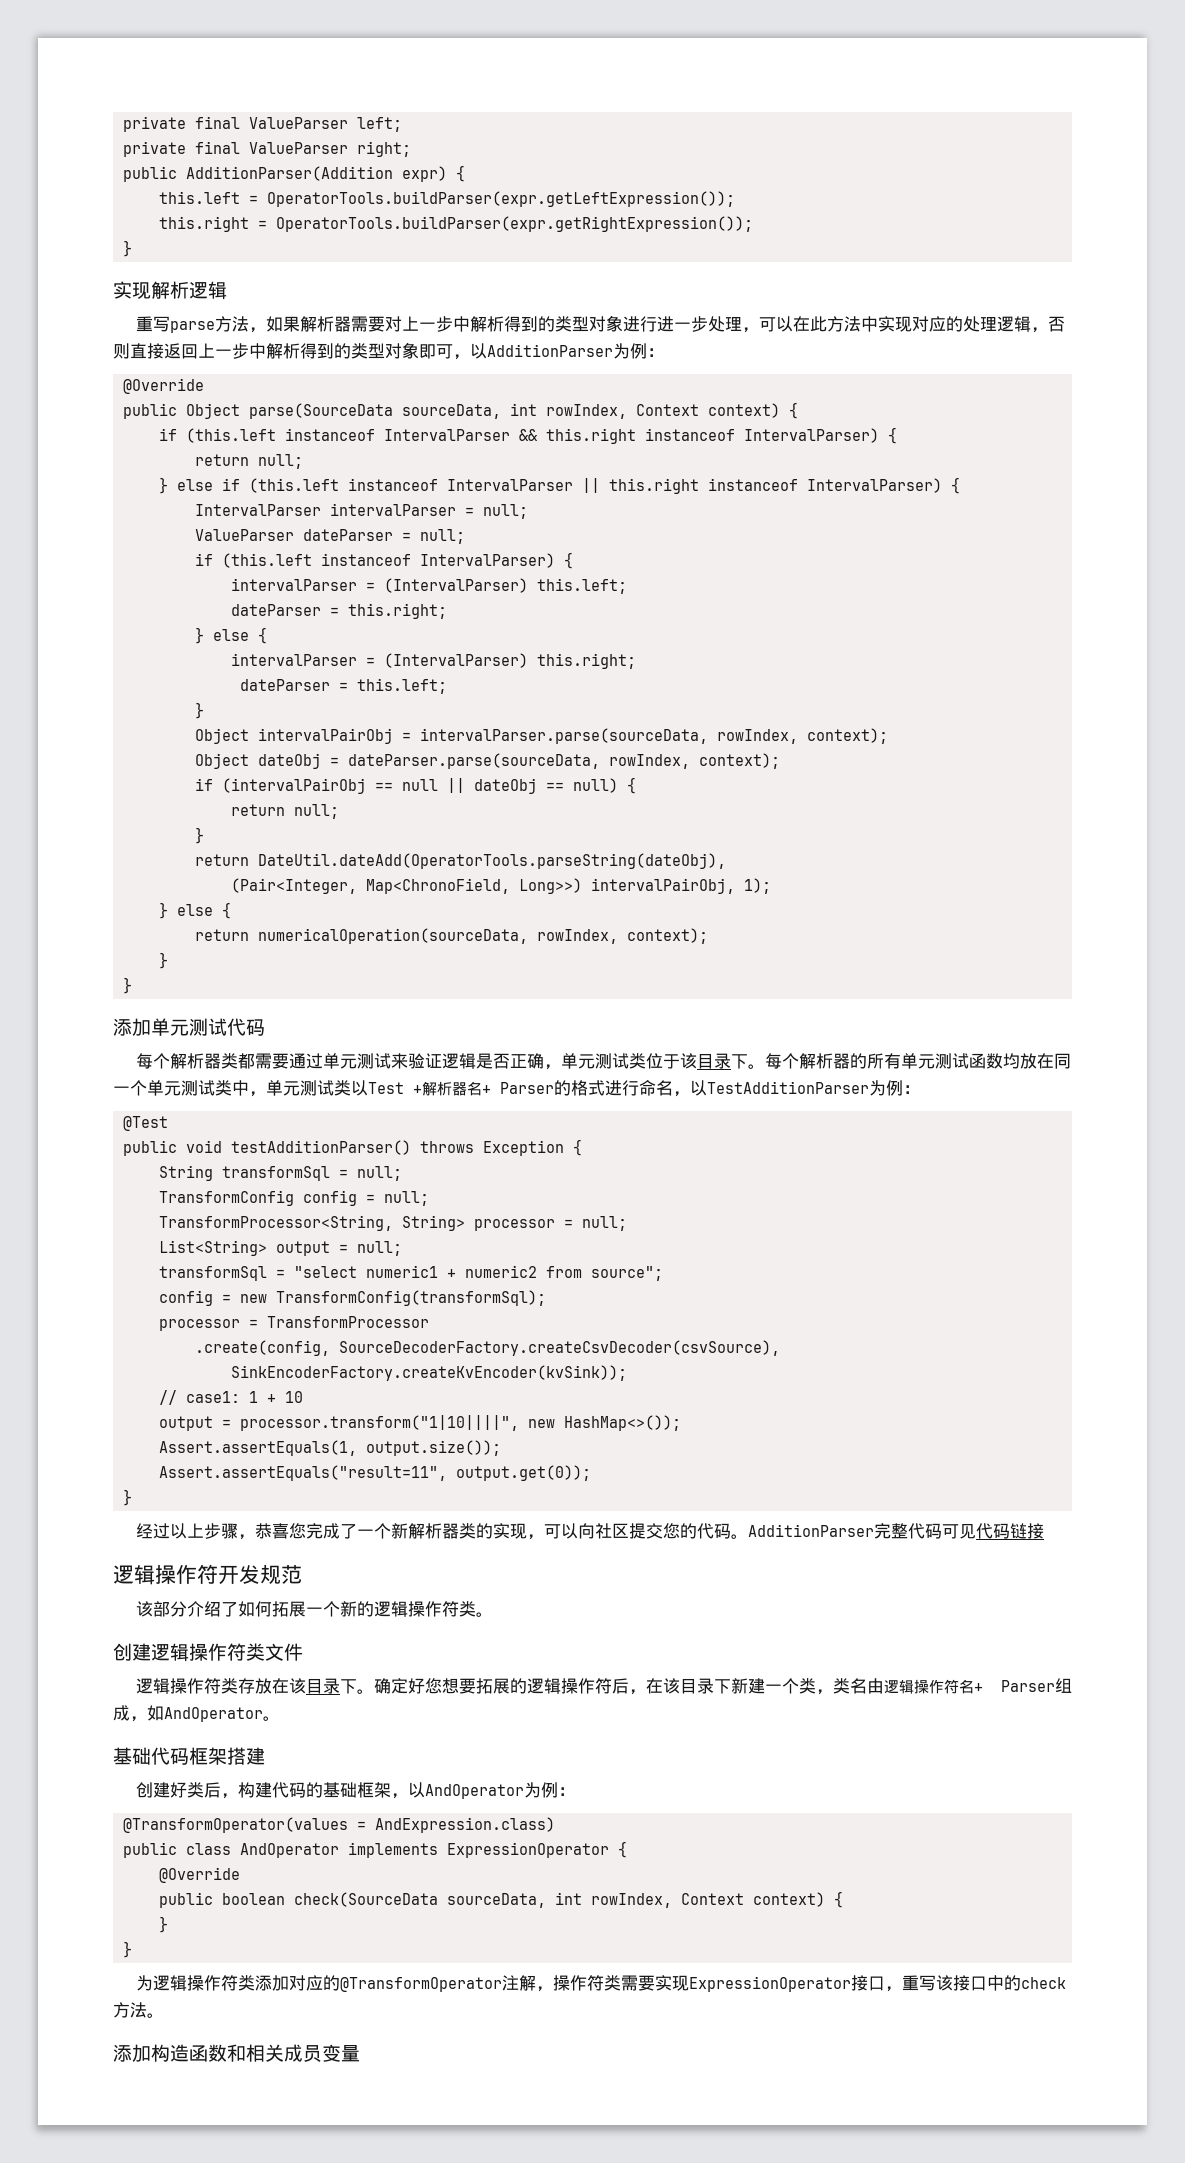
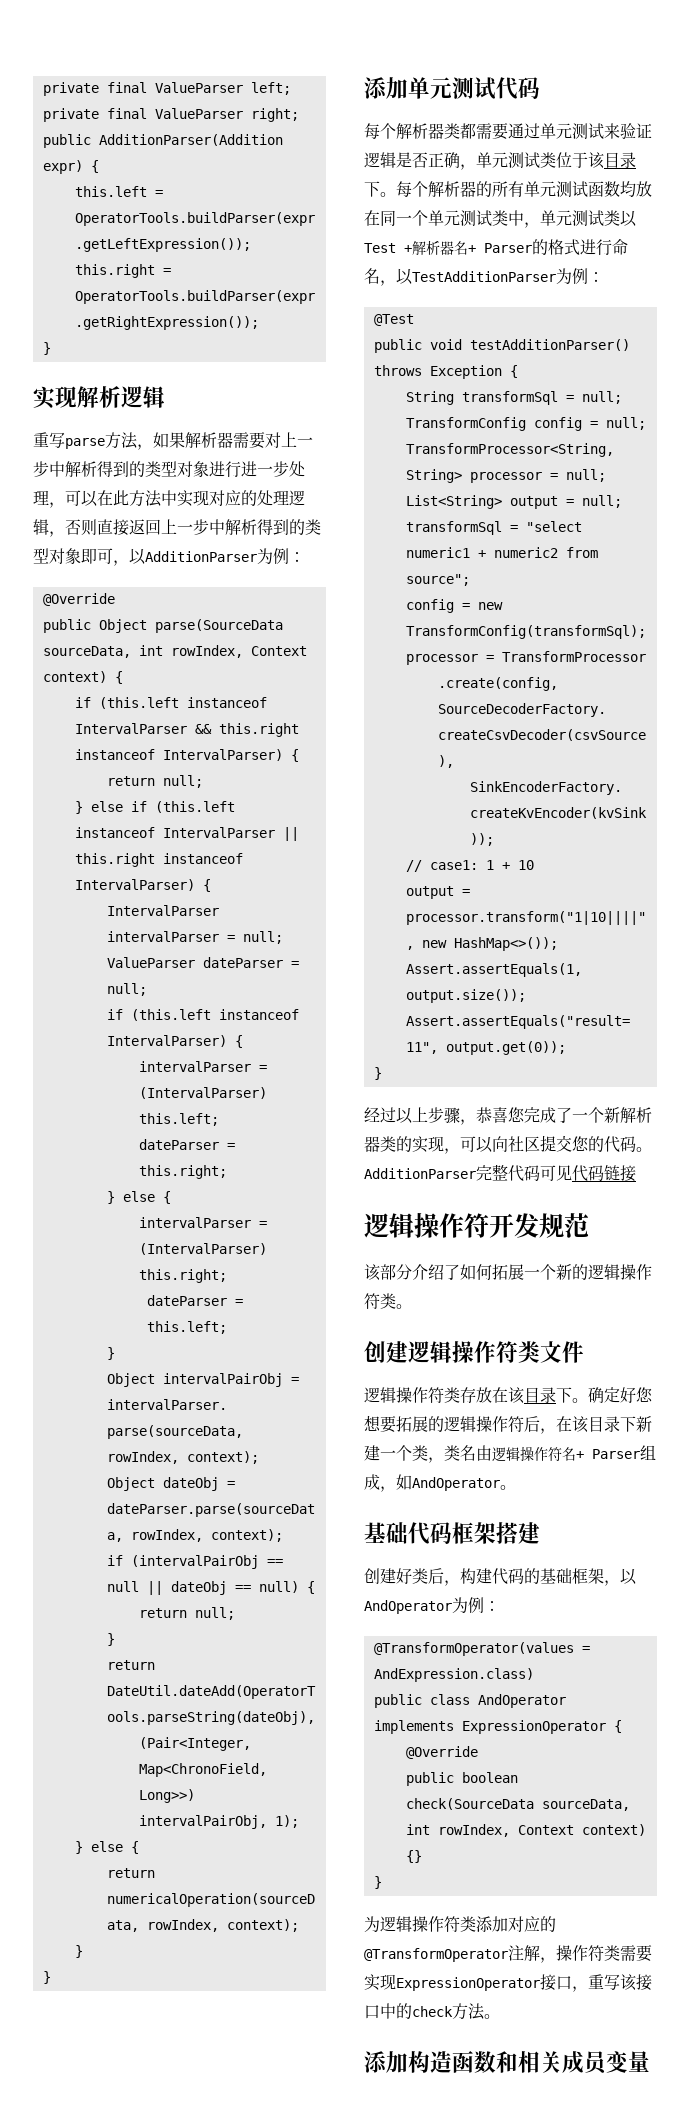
- public boolean check(SourceData sourceData, int rowIndex, Context context) {
- }
+ public boolean check(SourceData sourceData, int rowIndex, Context context) {}

